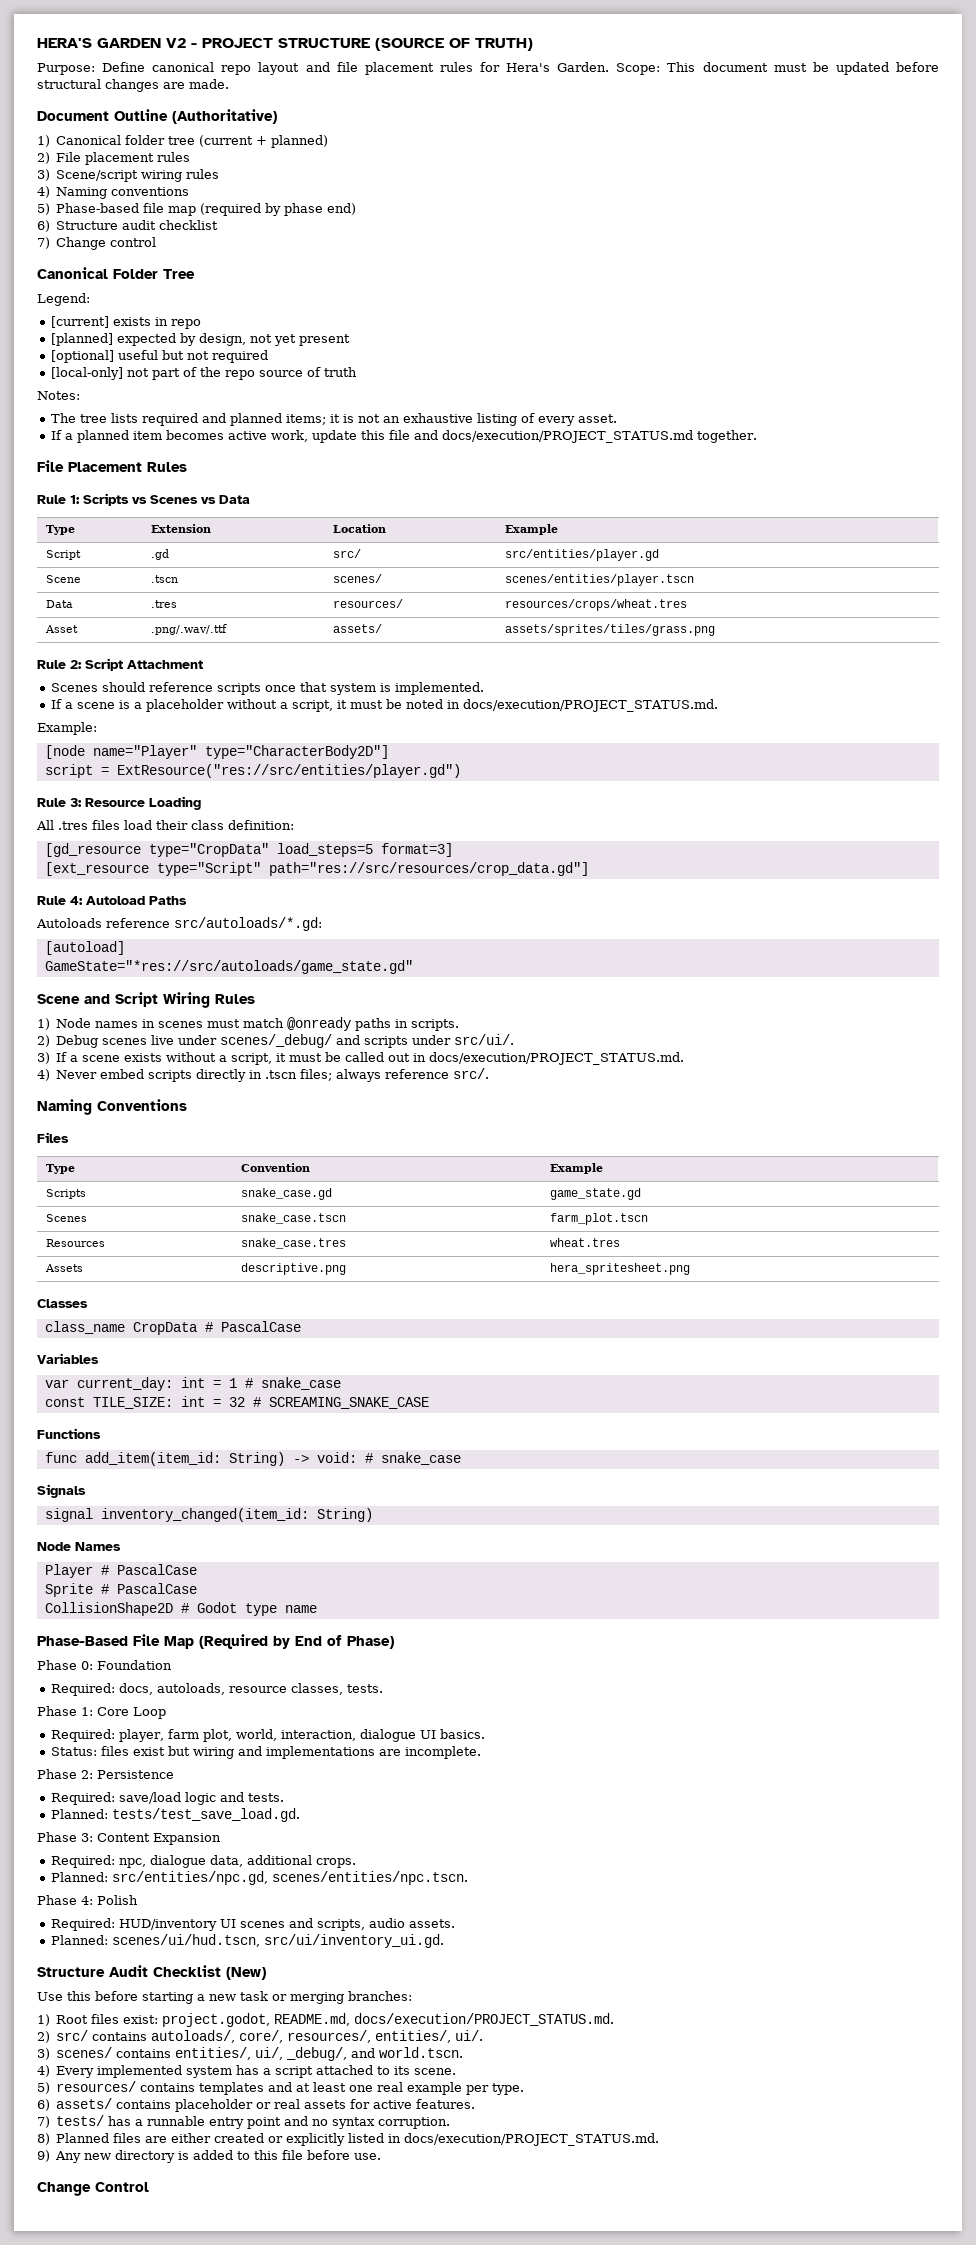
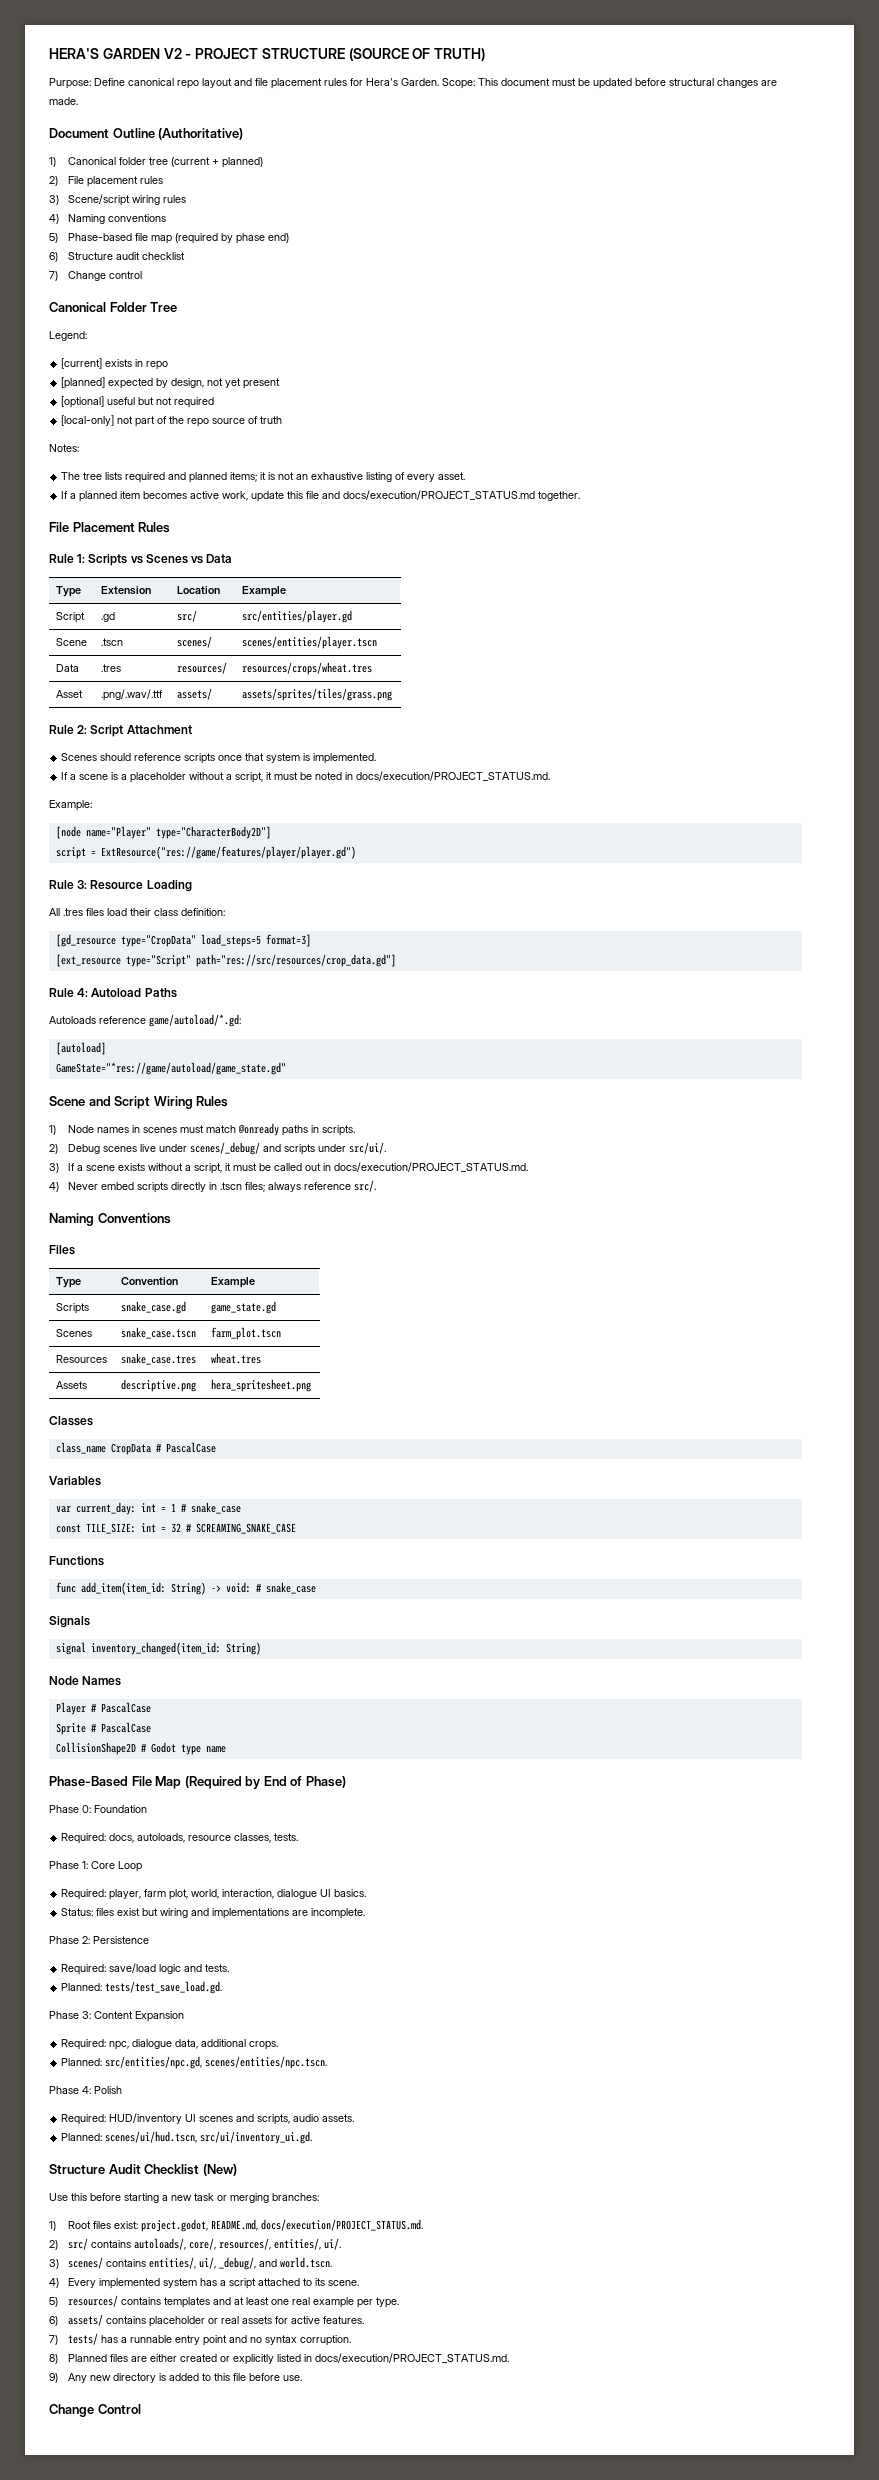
- script = ExtResource("res://src/entities/player.gd")
+ script = ExtResource("res://game/features/player/player.gd")
- Autoloads reference src/autoloads/*.gd:
+ Autoloads reference game/autoload/*.gd:
- GameState="*res://src/autoloads/game_state.gd"
+ GameState="*res://game/autoload/game_state.gd"

